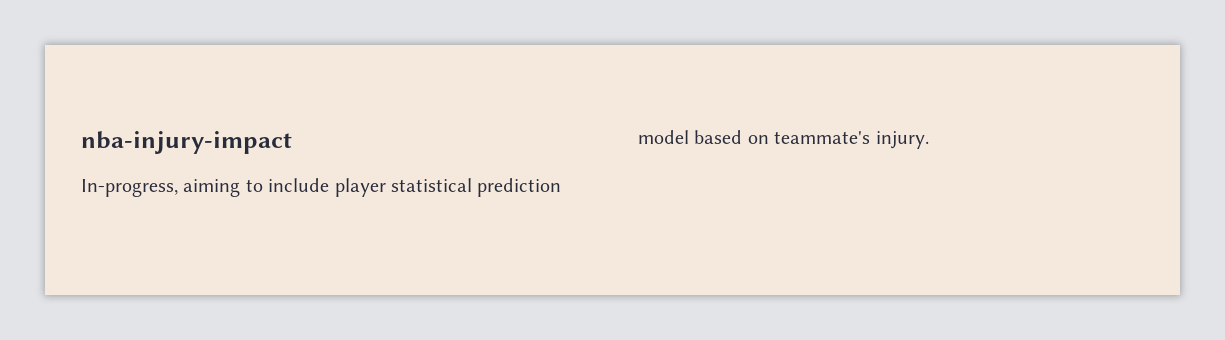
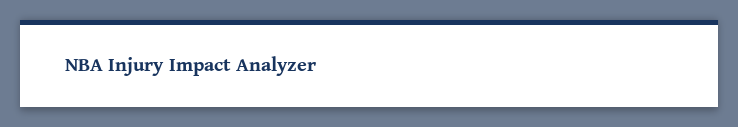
- nba-injury-impact
- In-progress, aiming to include player statistical prediction model based on teammate's injury.
+ NBA Injury Impact Analyzer

